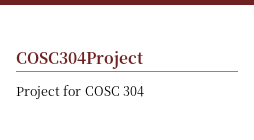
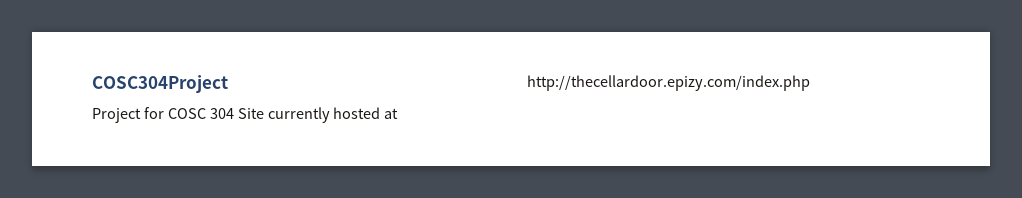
- Project for COSC 304
+ Project for COSC 304 Site currently hosted at http://thecellardoor.epizy.com/index.php

